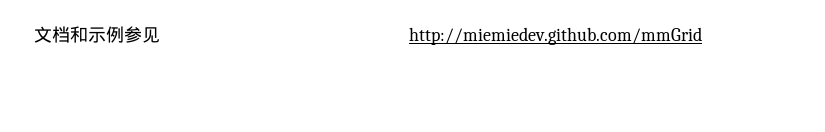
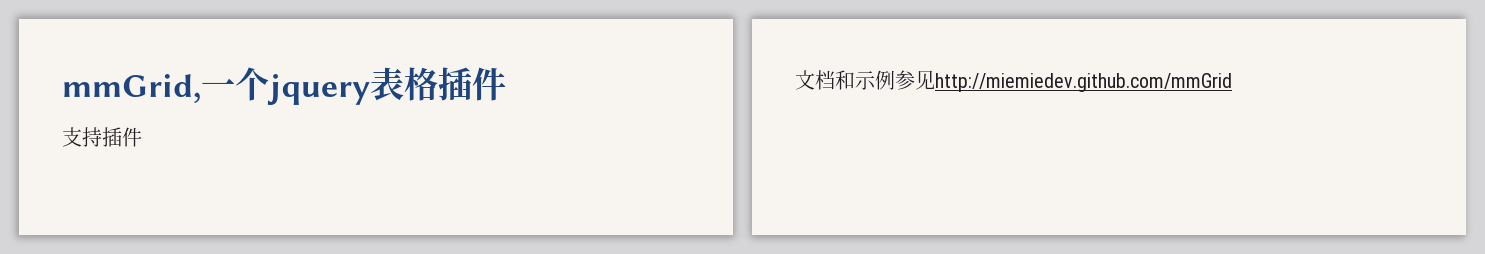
+ mmGrid,一个jquery表格插件
+ 支持插件

